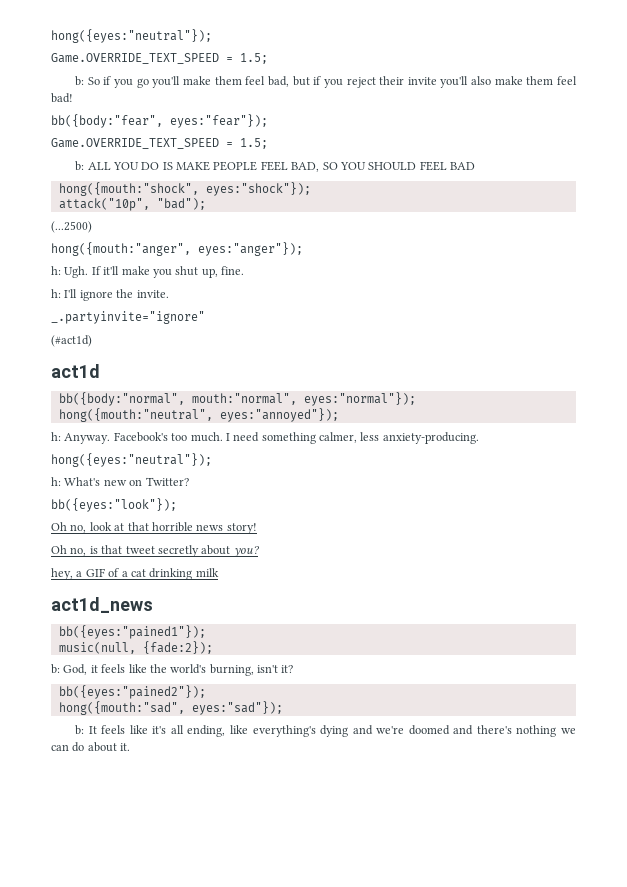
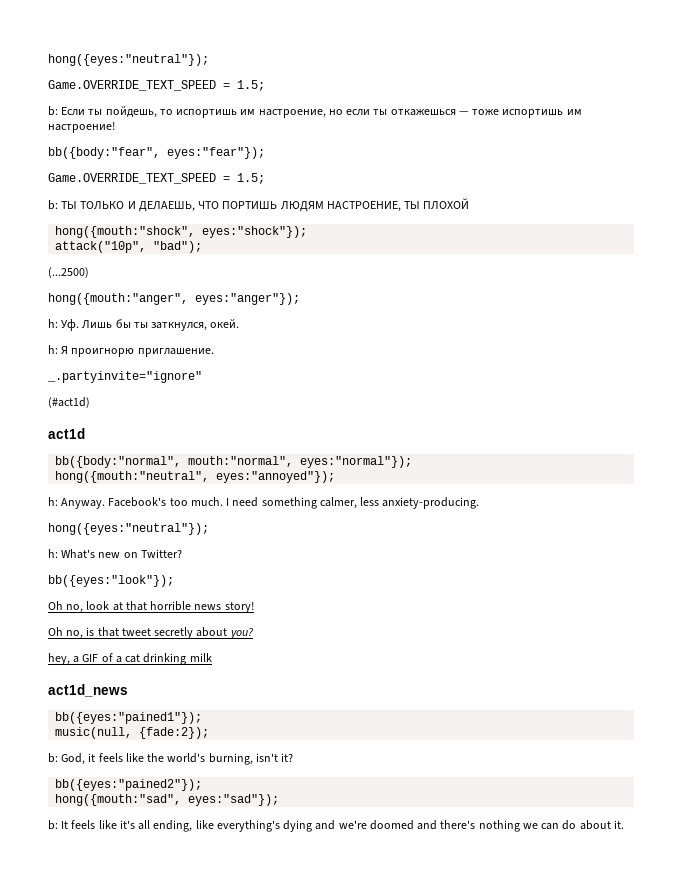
- b: So if you go you'll make them feel bad, but if you reject their invite you'll also make them feel bad!
+ b: Если ты пойдешь, то испортишь им настроение, но если ты откажешься — тоже испортишь им настроение!
- b: ALL YOU DO IS MAKE PEOPLE FEEL BAD, SO YOU SHOULD FEEL BAD
+ b: ТЫ ТОЛЬКО И ДЕЛАЕШЬ, ЧТО ПОРТИШЬ ЛЮДЯМ НАСТРОЕНИЕ, ТЫ ПЛОХОЙ
- h: Ugh. If it'll make you shut up, fine.
- h: I'll ignore the invite.
+ h: Уф. Лишь бы ты заткнулся, окей.
+ h: Я проигнорю приглашение.

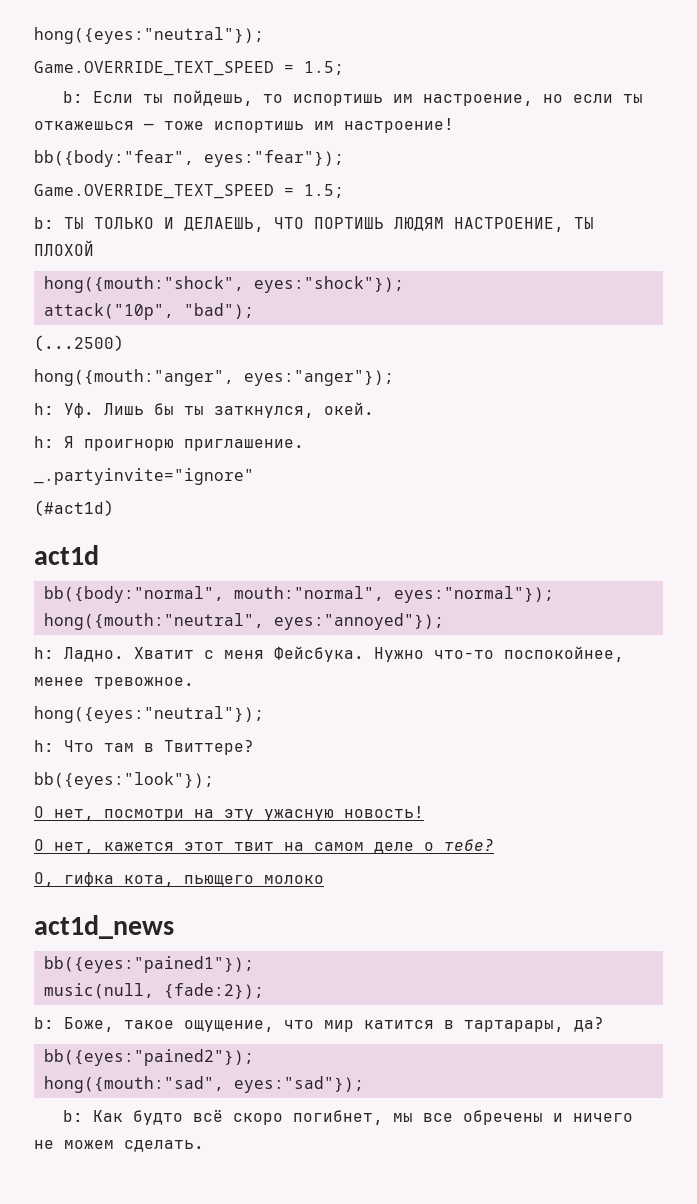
- h: Anyway. Facebook's too much. I need something calmer, less anxiety-producing.
+ h: Ладно. Хватит с меня Фейсбука. Нужно что-то поспокойнее, менее тревожное.
  hong({eyes:"neutral"});
- h: What's new on Twitter?
+ h: Что там в Твиттере?
  bb({eyes:"look"});
- Oh no, look at that horrible news story!
- Oh no, is that tweet secretly about you?
- hey, a GIF of a cat drinking milk
+ О нет, посмотри на эту ужасную новость!
+ О нет, кажется этот твит на самом деле о тебе?
+ О, гифка кота, пьющего молоко
- b: God, it feels like the world's burning, isn't it?
+ b: Боже, такое ощущение, что мир катится в тартарары, да?
  bb({eyes:"pained2"});
  hong({mouth:"sad", eyes:"sad"});
- b: It feels like it's all ending, like everything's dying and we're doomed and there's nothing we can do about it.
+ b: Как будто всё скоро погибнет, мы все обречены и ничего не можем сделать.

